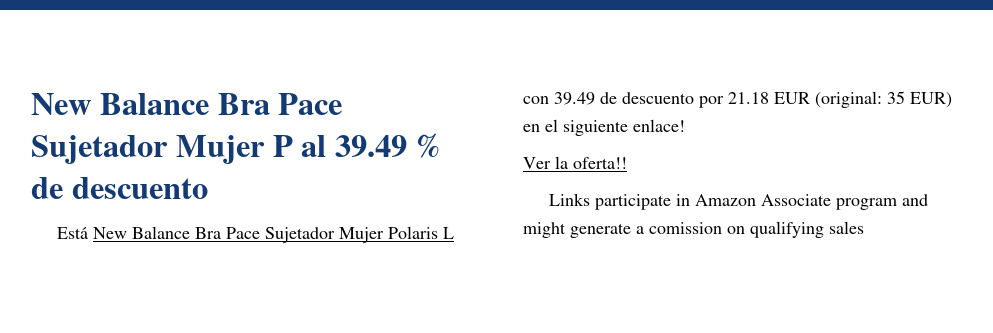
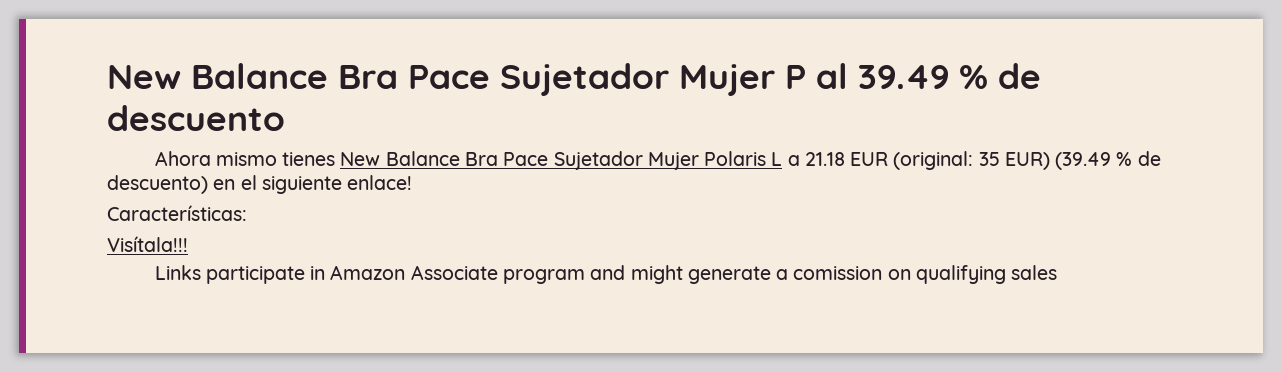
- Está New Balance Bra Pace Sujetador Mujer Polaris L con 39.49 de descuento por 21.18 EUR (original: 35 EUR) en el siguiente enlace!
+ Ahora mismo tienes New Balance Bra Pace Sujetador Mujer Polaris L a 21.18 EUR (original: 35 EUR) (39.49 % de descuento) en el siguiente enlace!
- Ver la oferta!!
+ Características:
+ Visítala!!!

